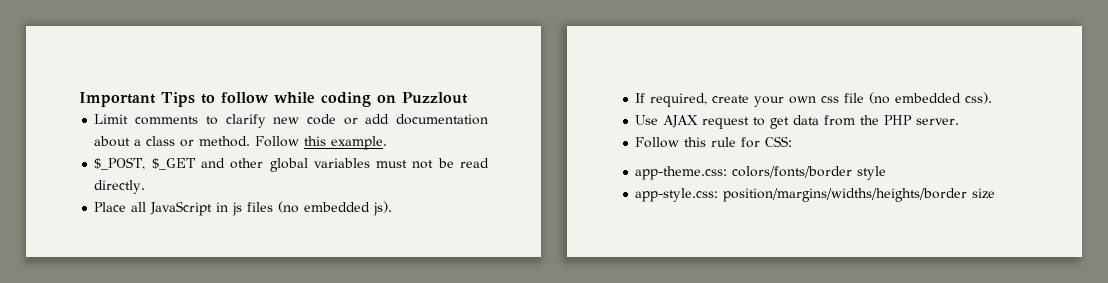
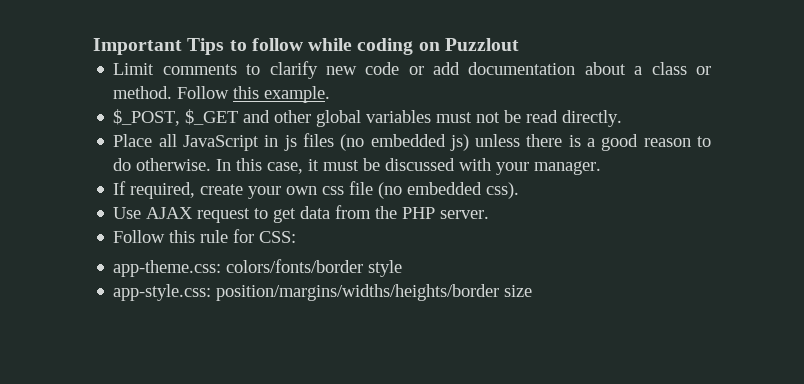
- Place all JavaScript in js files (no embedded js).
+ Place all JavaScript in js files (no embedded js) unless there is a good reason to do otherwise. In this case, it must be discussed with your manager.

